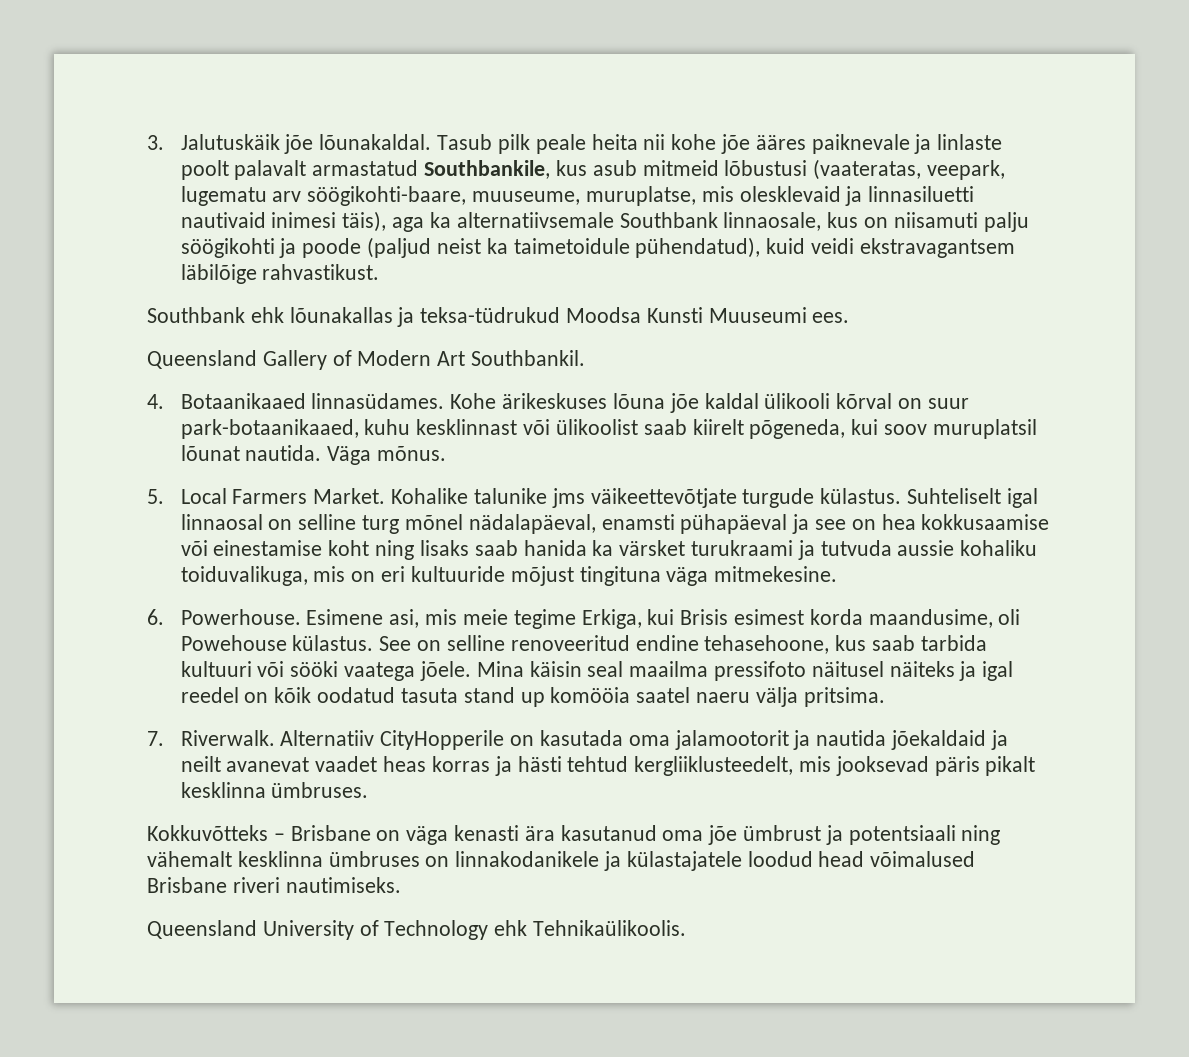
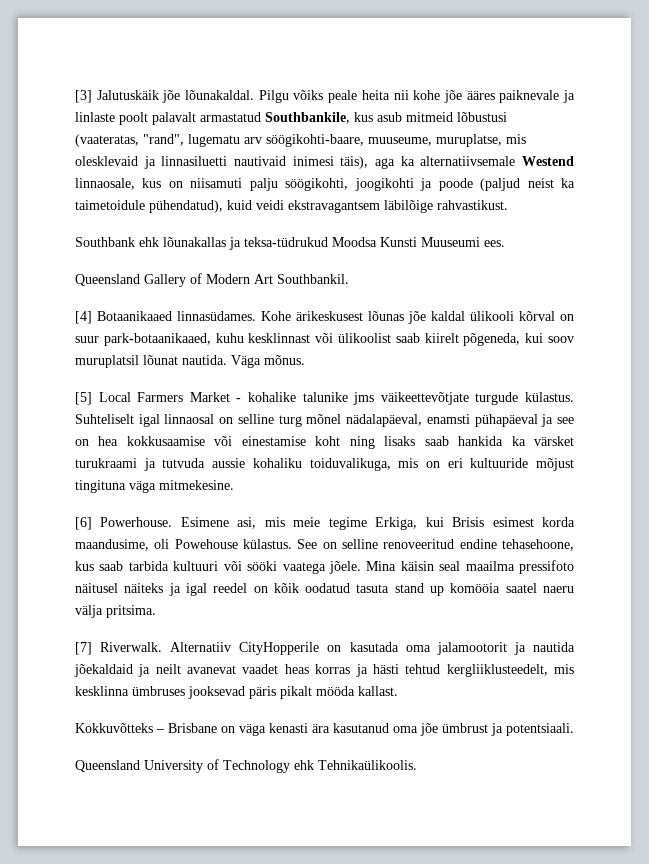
- 3. Jalutuskäik jõe lõunakaldal.
+ [3] Jalutuskäik jõe lõunakaldal.
- Tasub pilk peale heita nii kohe jõe ääres paiknevale ja linlaste poolt palavalt armastatud Southbankile, kus asub mitmeid lõbustusi (vaateratas, veepark, lugematu arv söögikohti-baare, muuseume, muruplatse, mis olesklevaid ja linnasiluetti nautivaid inimesi täis), aga ka alternatiivsemale Southbank linnaosale, kus on niisamuti palju söögikohti ja poode (paljud neist ka taimetoidule pühendatud), kuid veidi ekstravagantsem läbilõige rahvastikust.
+ Pilgu võiks peale heita nii kohe jõe ääres paiknevale ja linlaste poolt palavalt armastatud Southbankile, kus asub mitmeid lõbustusi (vaateratas, "rand", lugematu arv söögikohti-baare, muuseume, muruplatse, mis olesklevaid ja linnasiluetti nautivaid inimesi täis), aga ka alternatiivsemale Westend linnaosale, kus on niisamuti palju söögikohti, joogikohti ja poode (paljud neist ka taimetoidule pühendatud), kuid veidi ekstravagantsem läbilõige rahvastikust.
- 4. Botaanikaaed linnasüdames.
+ [4] Botaanikaaed linnasüdames.
- Kohe ärikeskuses lõuna jõe kaldal ülikooli kõrval on suur park-botaanikaaed, kuhu kesklinnast või ülikoolist saab kiirelt põgeneda, kui soov muruplatsil lõunat nautida.
+ Kohe ärikeskusest lõunas jõe kaldal ülikooli kõrval on suur park-botaanikaaed, kuhu kesklinnast või ülikoolist saab kiirelt põgeneda, kui soov muruplatsil lõunat nautida.
- 5. Local Farmers Market. Kohalike talunike jms väikeettevõtjate turgude külastus.
+ [5] Local Farmers Market - kohalike talunike jms väikeettevõtjate turgude külastus.
- Suhteliselt igal linnaosal on selline turg mõnel nädalapäeval, enamsti pühapäeval ja see on hea kokkusaamise või einestamise koht ning lisaks saab hanida ka värsket turukraami ja tutvuda aussie kohaliku toiduvalikuga, mis on eri kultuuride mõjust tingituna väga mitmekesine.
+ Suhteliselt igal linnaosal on selline turg mõnel nädalapäeval, enamsti pühapäeval ja see on hea kokkusaamise või einestamise koht ning lisaks saab hankida ka värsket turukraami ja tutvuda aussie kohaliku toiduvalikuga, mis on eri kultuuride mõjust tingituna väga mitmekesine.
- 6. Powerhouse.
+ [6] Powerhouse.
- 7. Riverwalk.
+ [7] Riverwalk.
- Alternatiiv CityHopperile on kasutada oma jalamootorit ja nautida jõekaldaid ja neilt avanevat vaadet heas korras ja hästi tehtud kergliiklusteedelt, mis jooksevad päris pikalt kesklinna ümbruses.
+ Alternatiiv CityHopperile on kasutada oma jalamootorit ja nautida jõekaldaid ja neilt avanevat vaadet heas korras ja hästi tehtud kergliiklusteedelt, mis kesklinna ümbruses jooksevad päris pikalt mööda kallast.
- Kokkuvõtteks – Brisbane on väga kenasti ära kasutanud oma jõe ümbrust ja potentsiaali ning vähemalt kesklinna ümbruses on linnakodanikele ja külastajatele loodud head võimalused Brisbane riveri nautimiseks.
+ Kokkuvõtteks – Brisbane on väga kenasti ära kasutanud oma jõe ümbrust ja potentsiaali.

